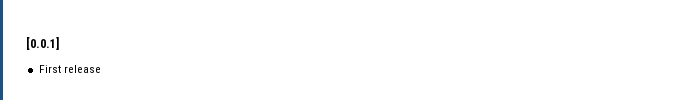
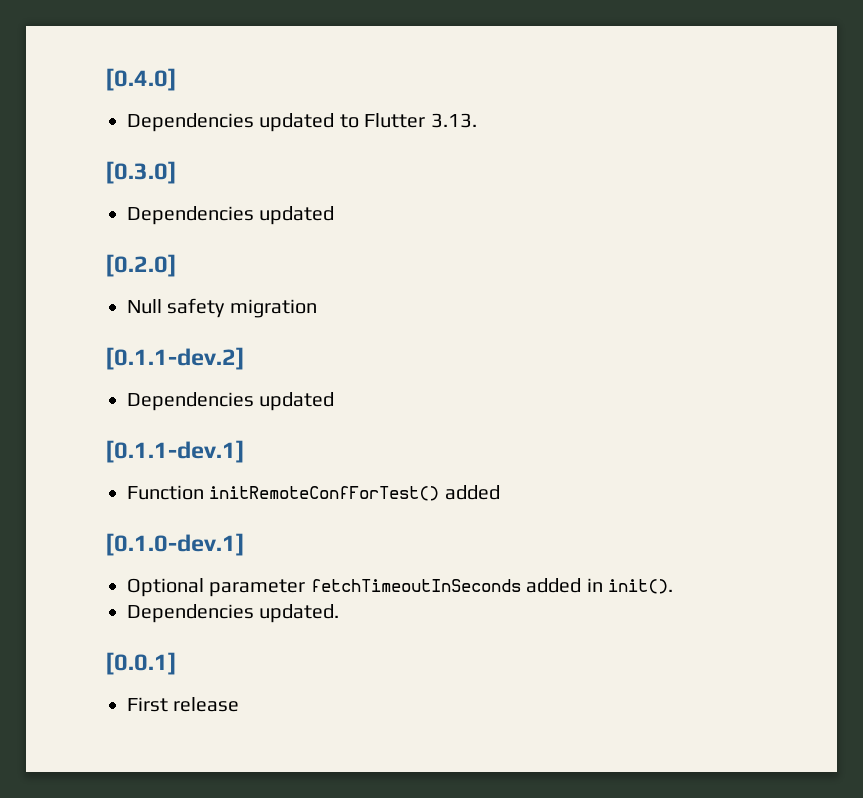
+ [0.4.0]
+ Dependencies updated to Flutter 3.13.
+ [0.3.0]
+ Dependencies updated
+ [0.2.0]
+ Null safety migration
+ [0.1.1-dev.2]
+ Dependencies updated
+ [0.1.1-dev.1]
+ Function initRemoteConfForTest() added
+ [0.1.0-dev.1]
+ Optional parameter fetchTimeoutInSeconds added in init().
+ Dependencies updated.

